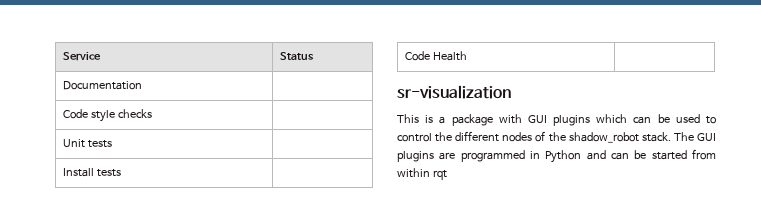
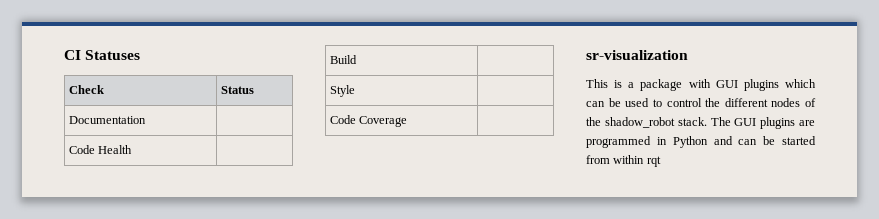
- Service | Status
+ CI Statuses
+ Check | Status
- Code style checks |
- Unit tests |
- Install tests |
  Code Health |
+ Build |
+ Style |
+ Code Coverage |

